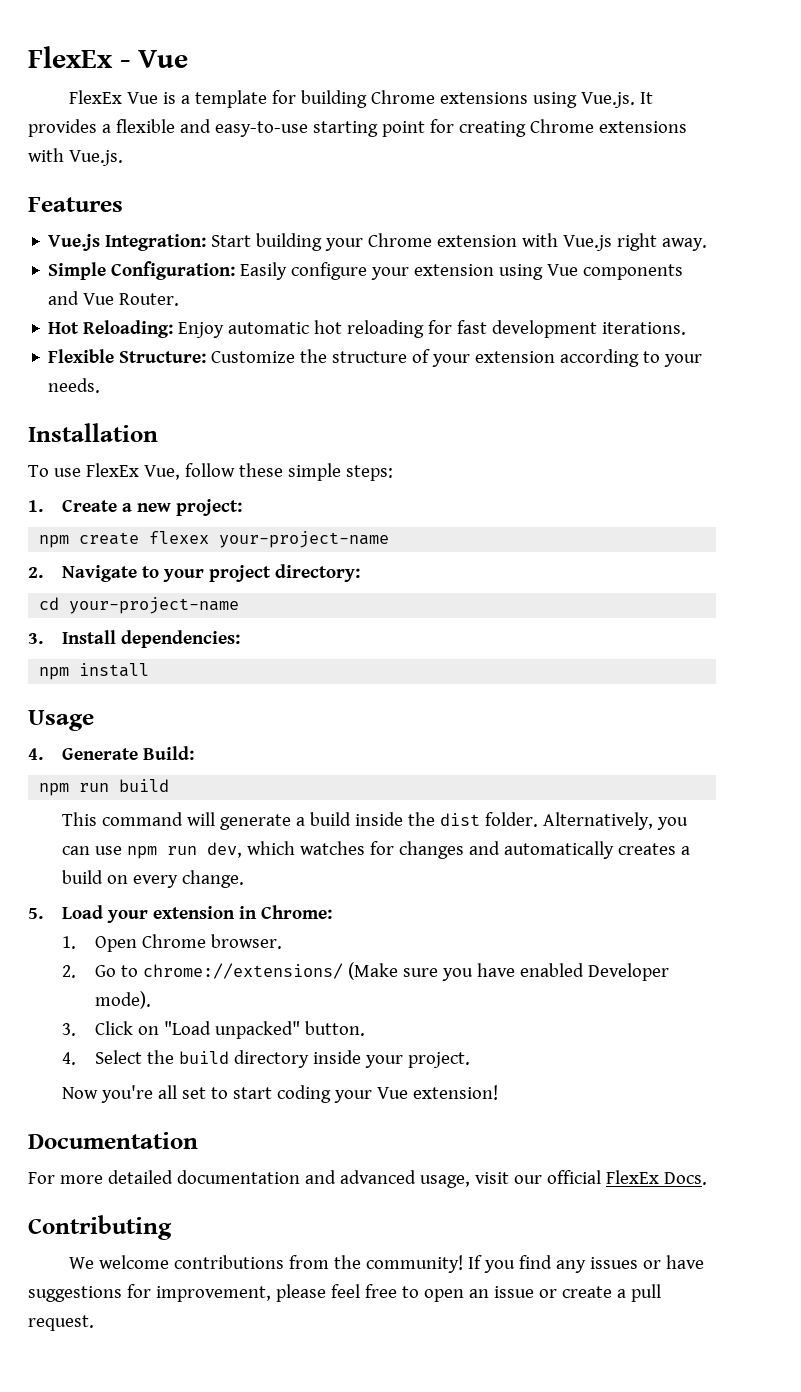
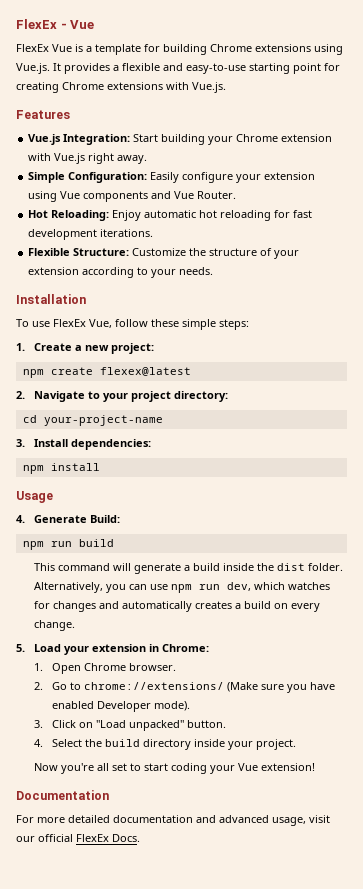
- npm create flexex your-project-name
+ npm create flexex@latest
- Contributing
- We welcome contributions from the community! If you find any issues or have suggestions for improvement, please feel free to open an issue or create a pull request.

